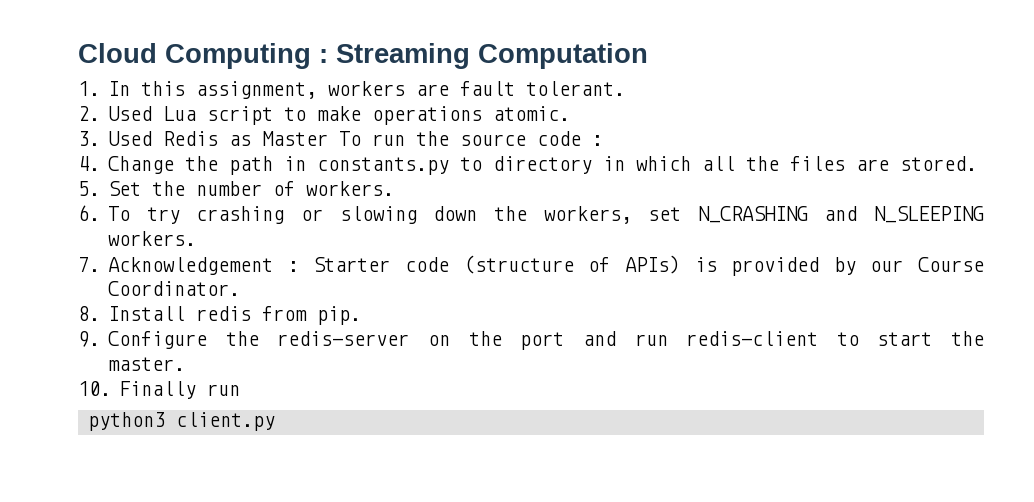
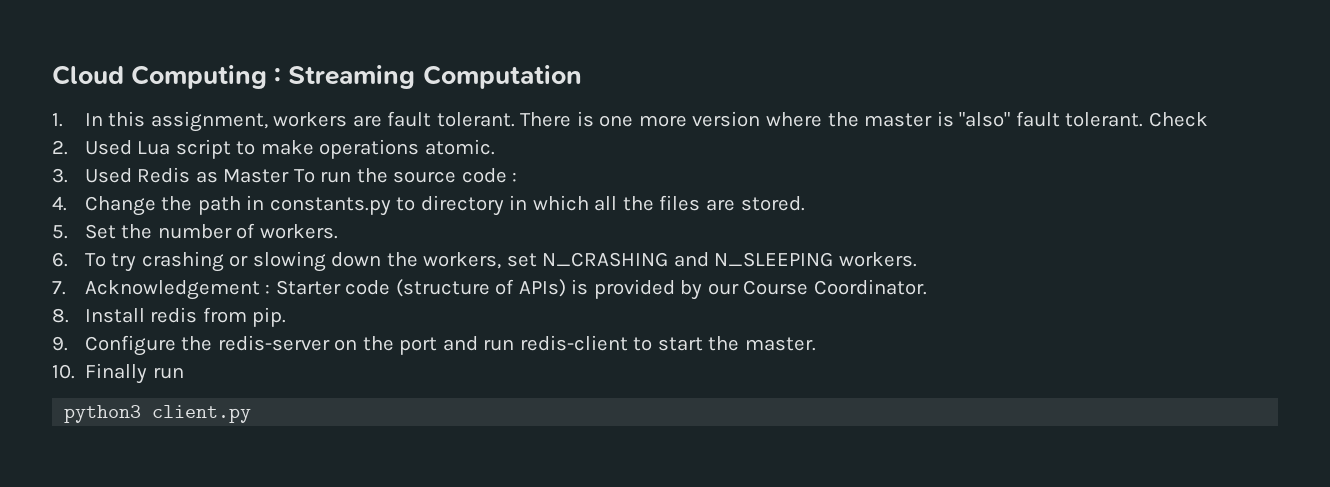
+ There is one more version where the master is "also" fault tolerant. Check

